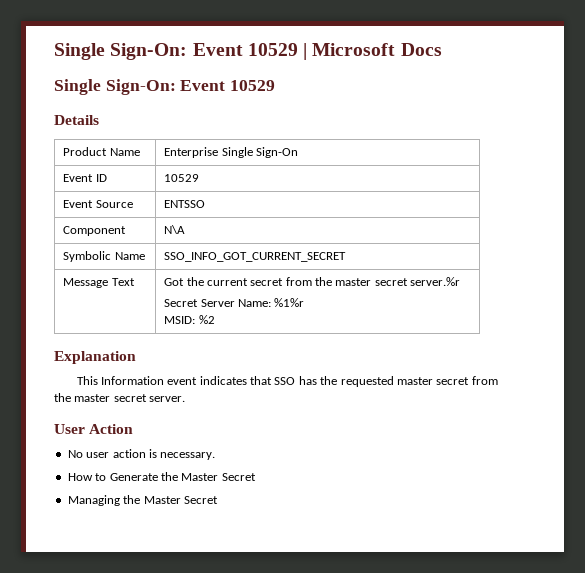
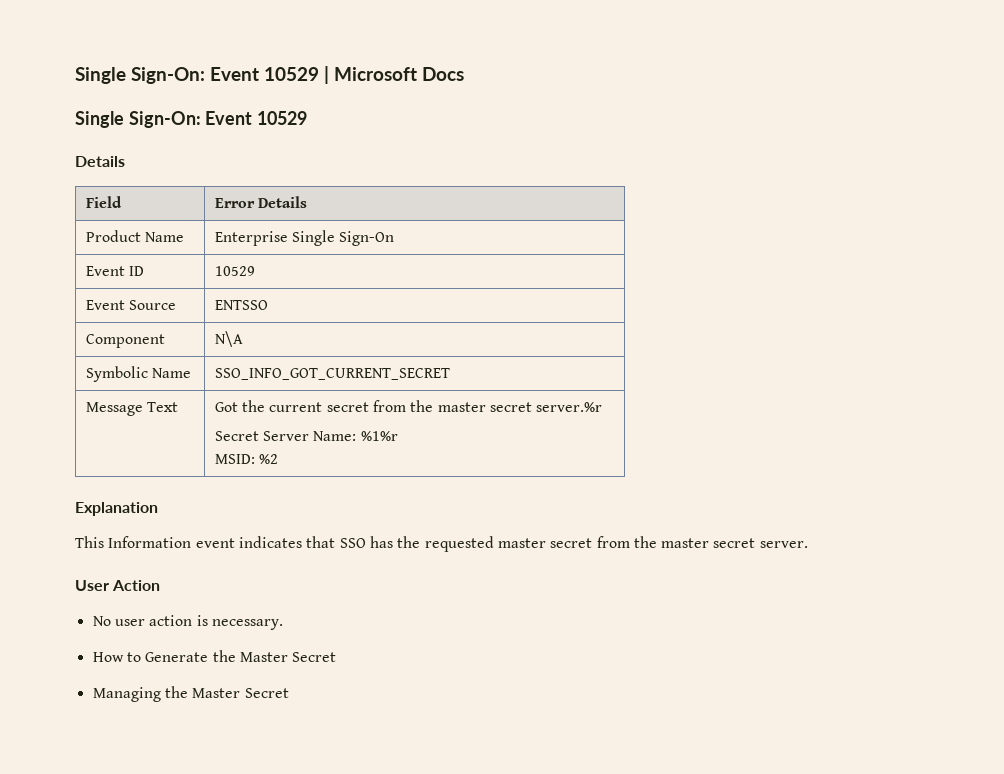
+ Field | Error Details

